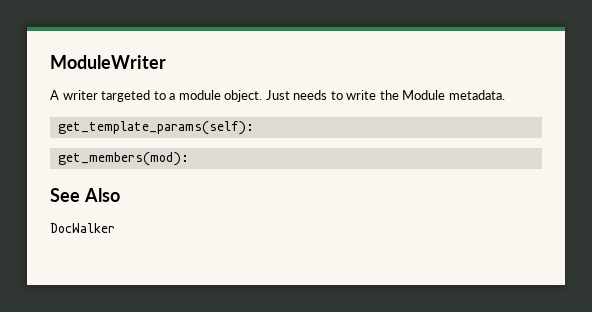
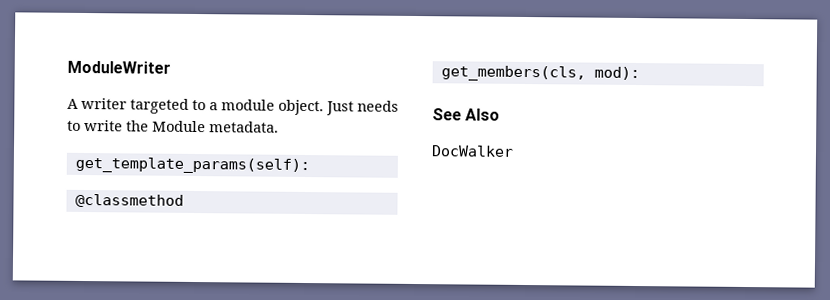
- get_members(mod):
+ @classmethod
+ get_members(cls, mod):

